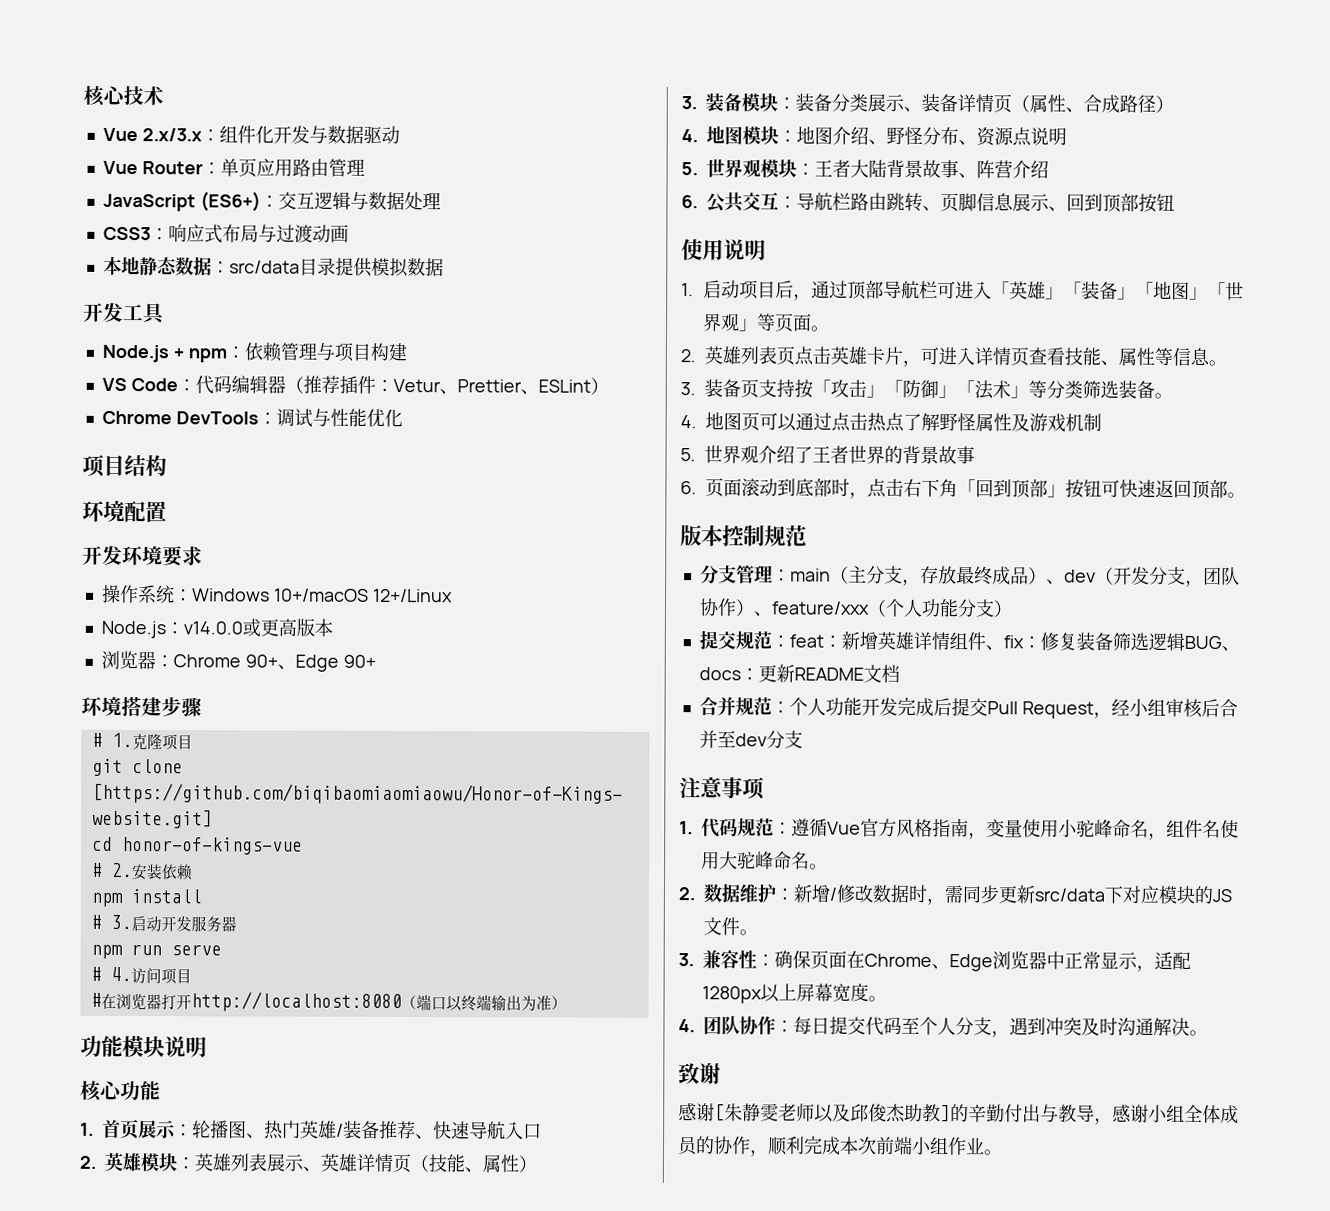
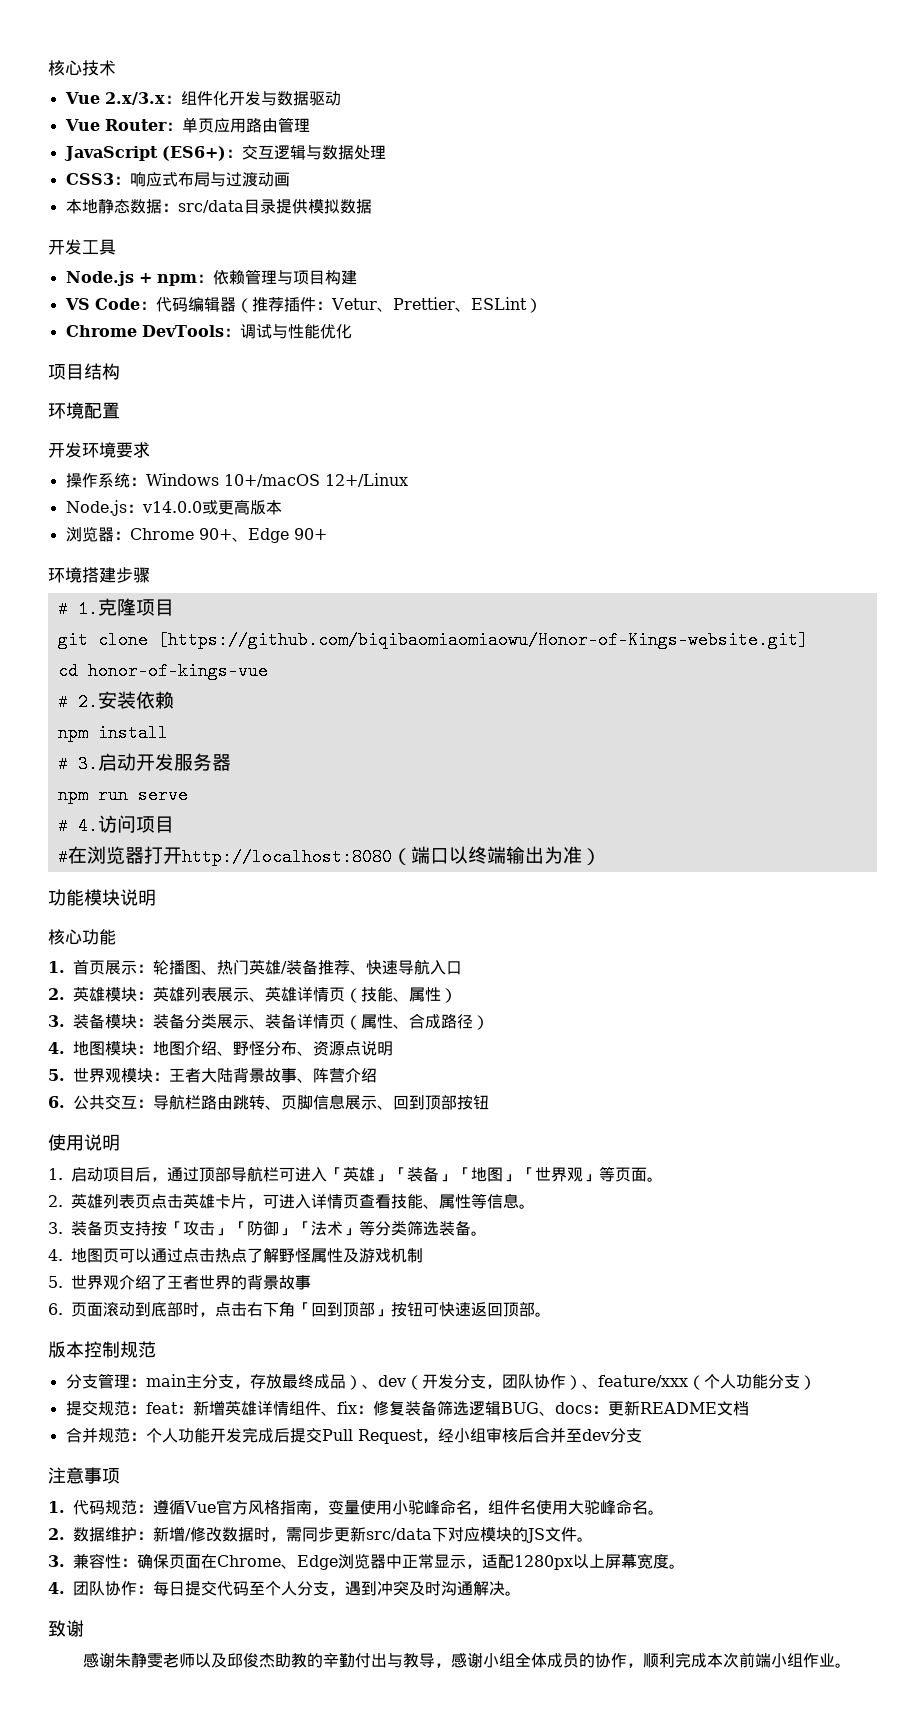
- 分支管理：main（主分支，存放最终成品）、dev（开发分支，团队协作）、feature/xxx（个人功能分支）
+ 分支管理：main主分支，存放最终成品）、dev（开发分支，团队协作）、feature/xxx（个人功能分支）
- 感谢[朱静雯老师以及邱俊杰助教]的辛勤付出与教导，感谢小组全体成员的协作，顺利完成本次前端小组作业。
+ 感谢朱静雯老师以及邱俊杰助教的辛勤付出与教导，感谢小组全体成员的协作，顺利完成本次前端小组作业。

